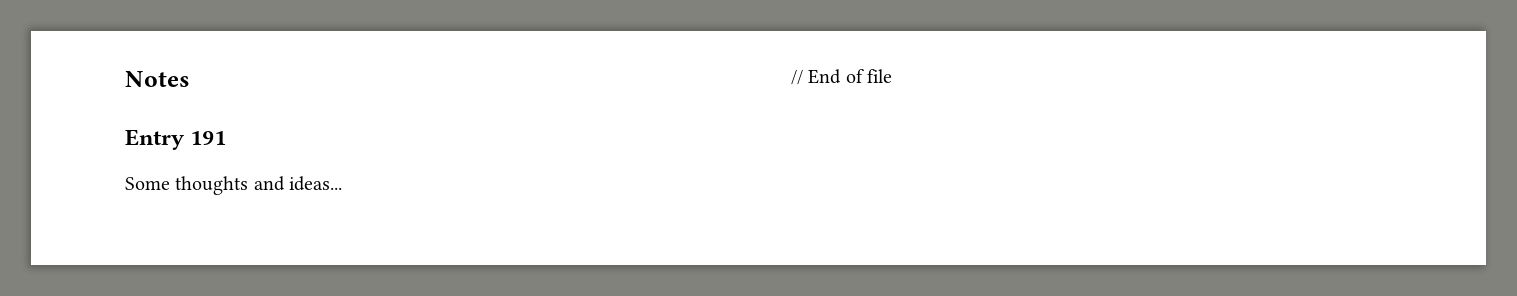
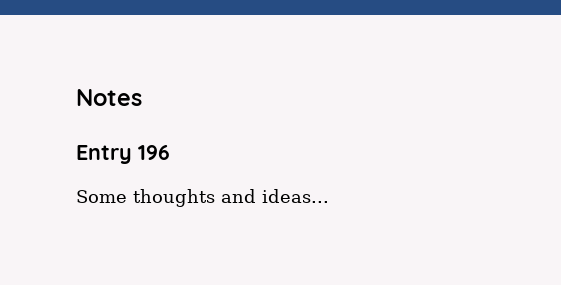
- Entry 191
+ Entry 196
- // End of file

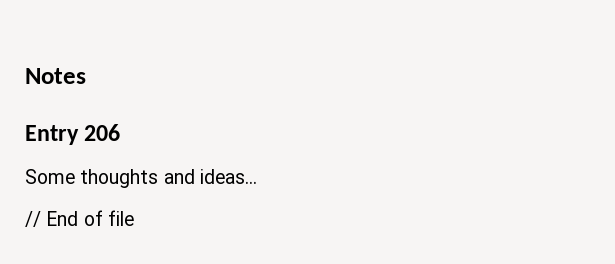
- Entry 196
+ Entry 206
+ // End of file

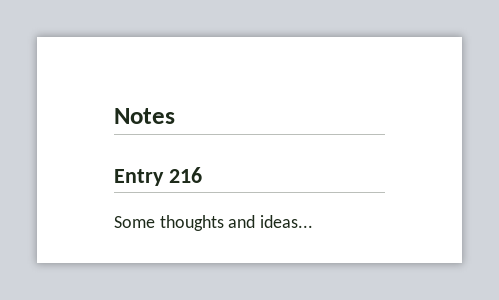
- Entry 206
+ Entry 216
- // End of file

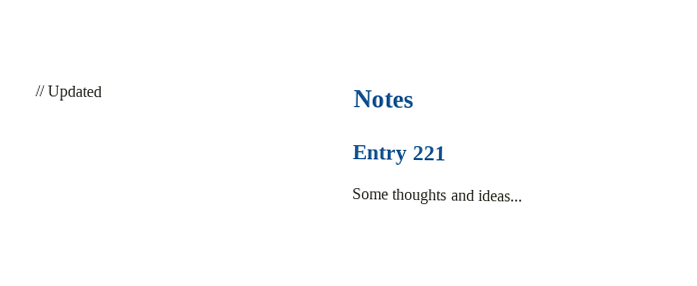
+ // Updated
- Entry 216
+ Entry 221

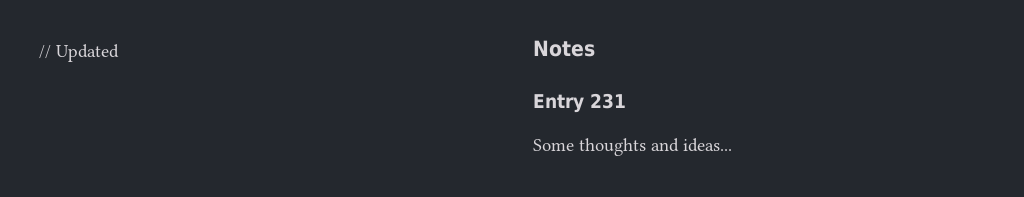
- Entry 221
+ Entry 231

